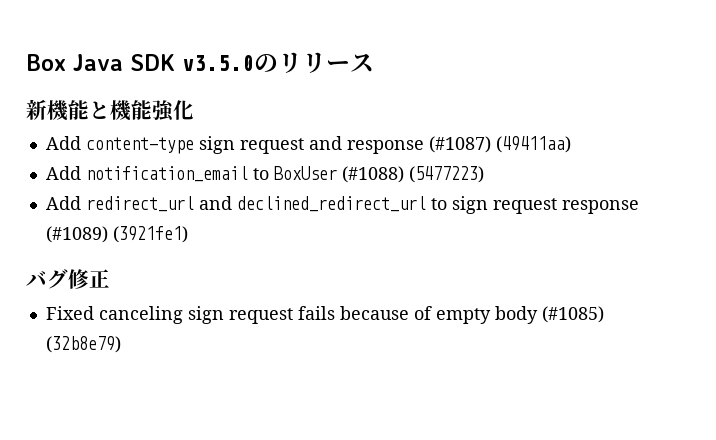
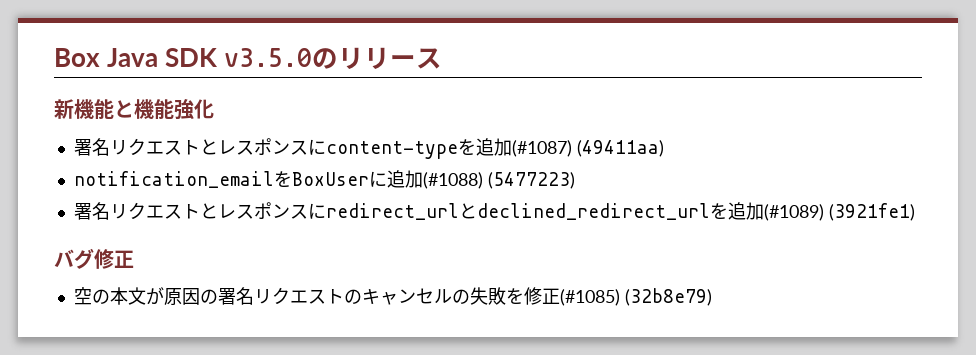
- Add content-type sign request and response (#1087) (49411aa)
- Add notification_email to BoxUser (#1088) (5477223)
- Add redirect_url and declined_redirect_url to sign request response (#1089) (3921fe1)
+ 署名リクエストとレスポンスにcontent-typeを追加(#1087) (49411aa)
+ notification_emailをBoxUserに追加(#1088) (5477223)
+ 署名リクエストとレスポンスにredirect_urlとdeclined_redirect_urlを追加(#1089) (3921fe1)
  バグ修正
- Fixed canceling sign request fails because of empty body (#1085) (32b8e79)
+ 空の本文が原因の署名リクエストのキャンセルの失敗を修正(#1085) (32b8e79)

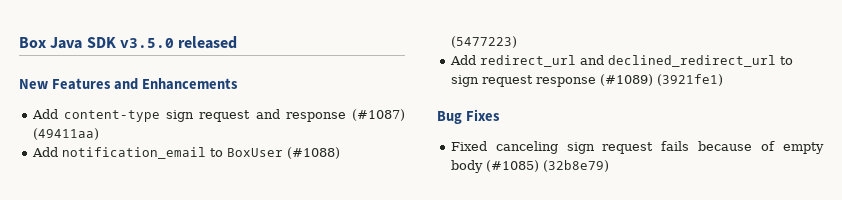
- Box Java SDK v3.5.0のリリース
- 新機能と機能強化
- 署名リクエストとレスポンスにcontent-typeを追加(#1087) (49411aa)
- notification_emailをBoxUserに追加(#1088) (5477223)
- 署名リクエストとレスポンスにredirect_urlとdeclined_redirect_urlを追加(#1089) (3921fe1)
- バグ修正
- 空の本文が原因の署名リクエストのキャンセルの失敗を修正(#1085) (32b8e79)
+ Box Java SDK v3.5.0 released
+ New Features and Enhancements
+ Add content-type sign request and response (#1087) (49411aa)
+ Add notification_email to BoxUser (#1088) (5477223)
+ Add redirect_url and declined_redirect_url to sign request response (#1089) (3921fe1)
+ Bug Fixes
+ Fixed canceling sign request fails because of empty body (#1085) (32b8e79)

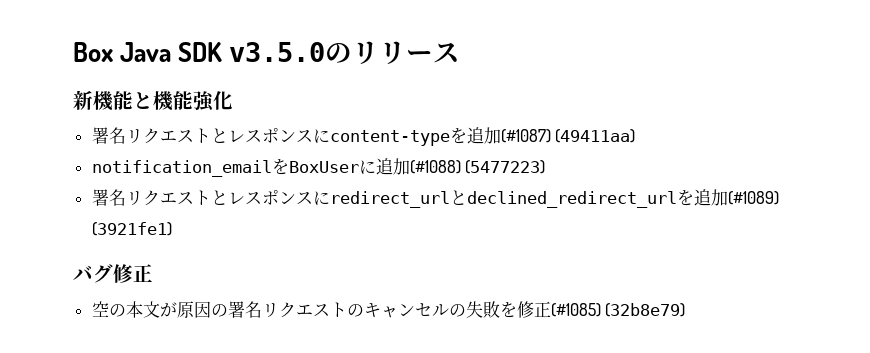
- Box Java SDK v3.5.0 released
- New Features and Enhancements
- Add content-type sign request and response (#1087) (49411aa)
- Add notification_email to BoxUser (#1088) (5477223)
- Add redirect_url and declined_redirect_url to sign request response (#1089) (3921fe1)
- Bug Fixes
- Fixed canceling sign request fails because of empty body (#1085) (32b8e79)
+ Box Java SDK v3.5.0のリリース
+ 新機能と機能強化
+ 署名リクエストとレスポンスにcontent-typeを追加(#1087) (49411aa)
+ notification_emailをBoxUserに追加(#1088) (5477223)
+ 署名リクエストとレスポンスにredirect_urlとdeclined_redirect_urlを追加(#1089) (3921fe1)
+ バグ修正
+ 空の本文が原因の署名リクエストのキャンセルの失敗を修正(#1085) (32b8e79)

